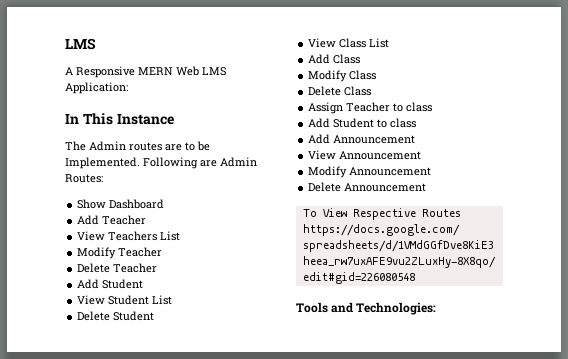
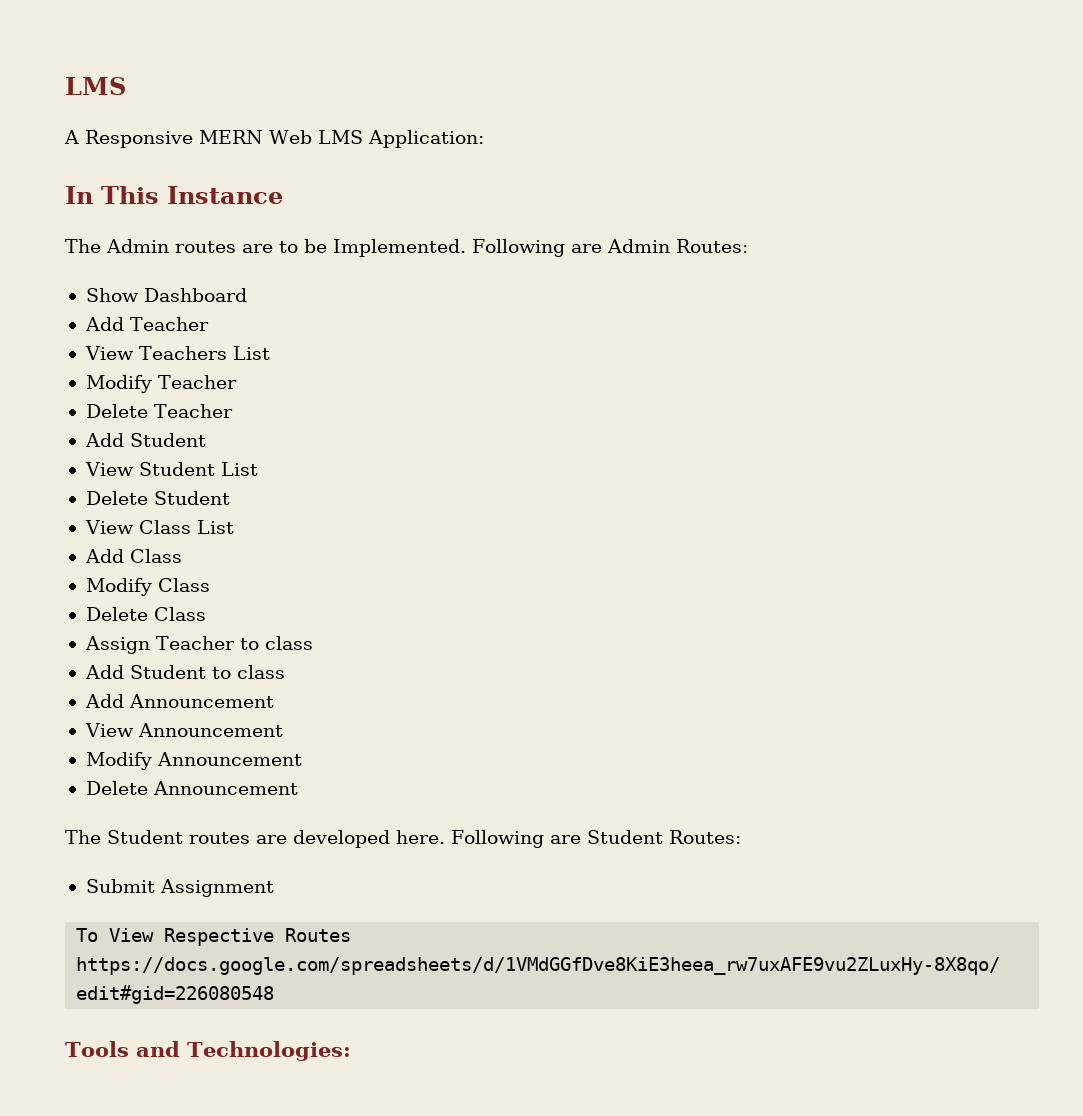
+ The Student routes are developed here. Following are Student Routes:
+ Submit Assignment

